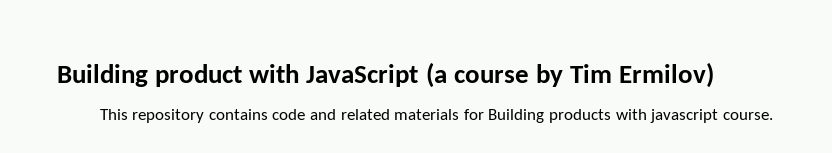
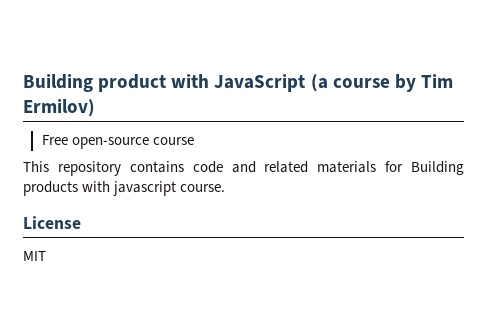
+ Free open-source course
+ License
+ MIT

